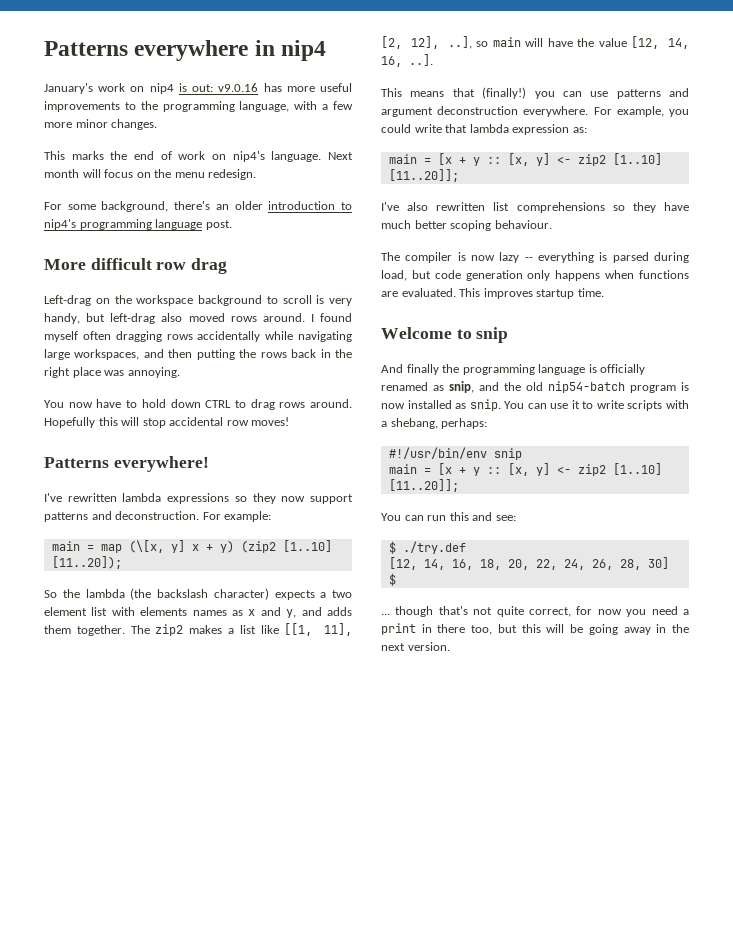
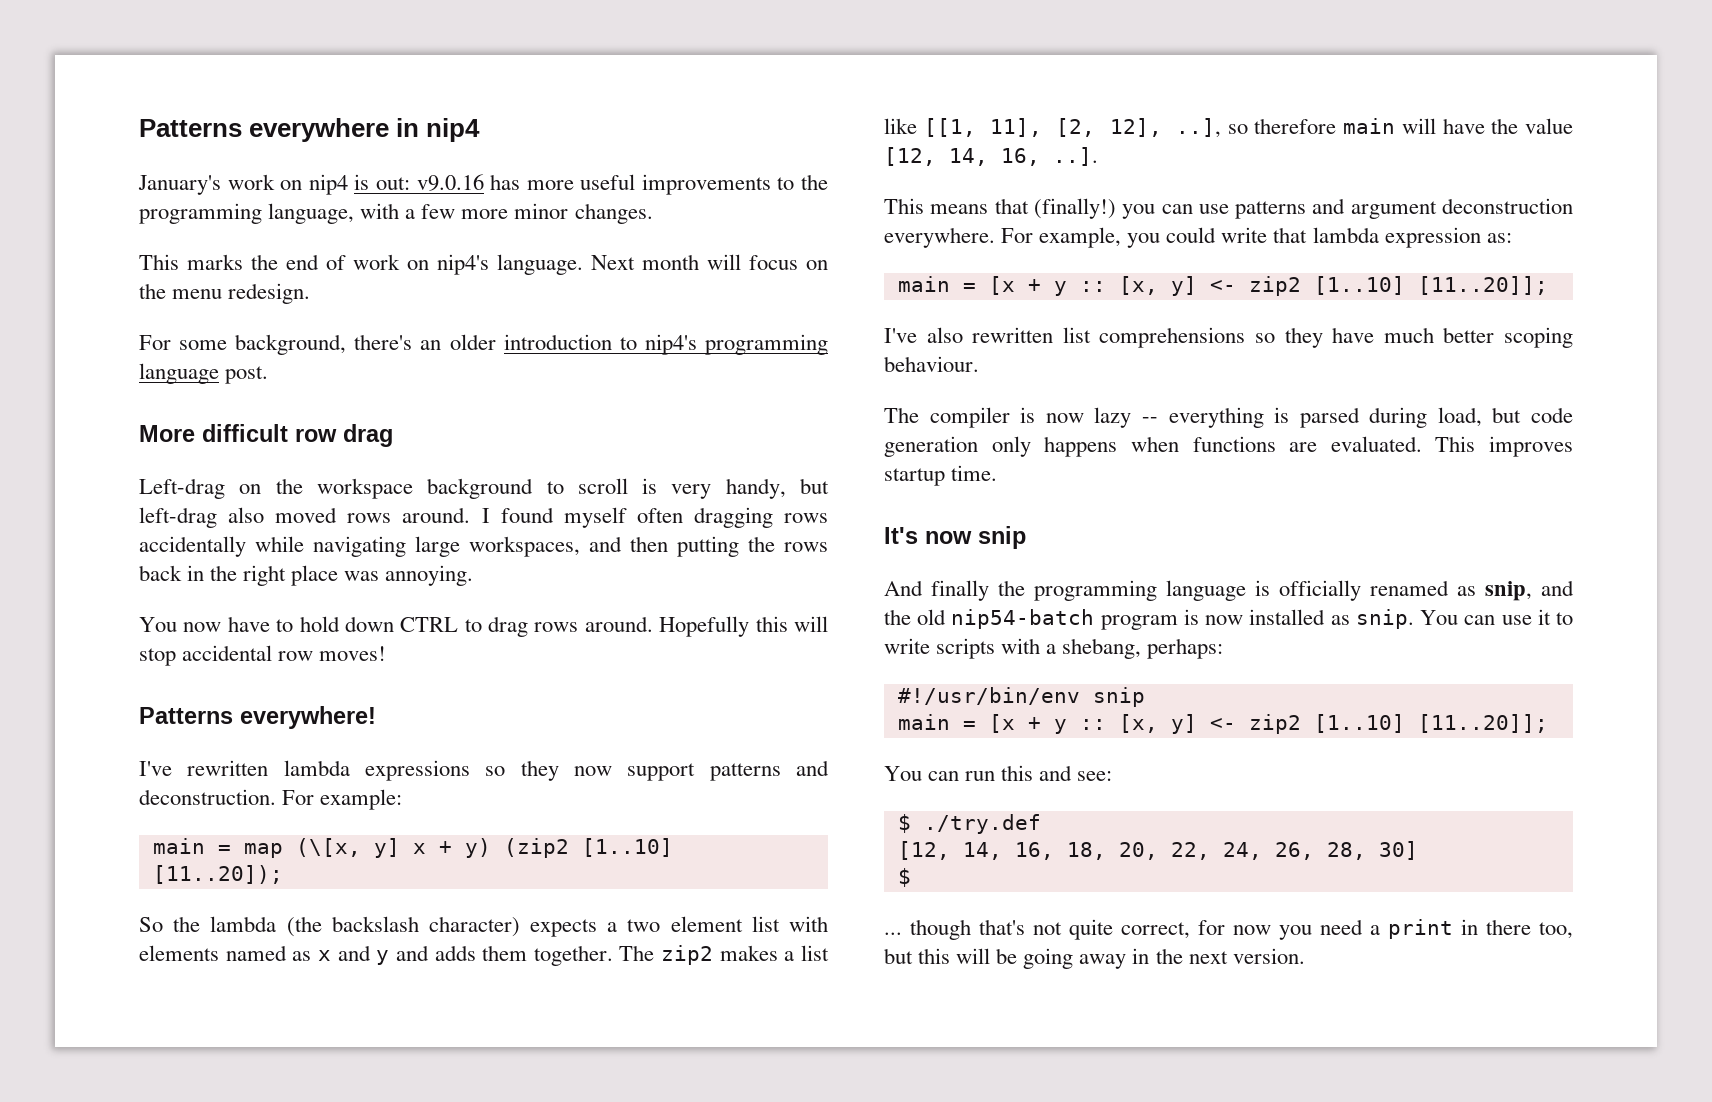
- So the lambda (the backslash character) expects a two element list with elements names as x and y, and adds them together.
+ So the lambda (the backslash character) expects a two element list with elements named as x and y and adds them together.
- The zip2 makes a list like [[1, 11], [2, 12], ..], so main will have the value [12, 14, 16, ..].
+ The zip2 makes a list like [[1, 11], [2, 12], ..], so therefore main will have the value [12, 14, 16, ..].
- Welcome to snip
+ It's now snip

